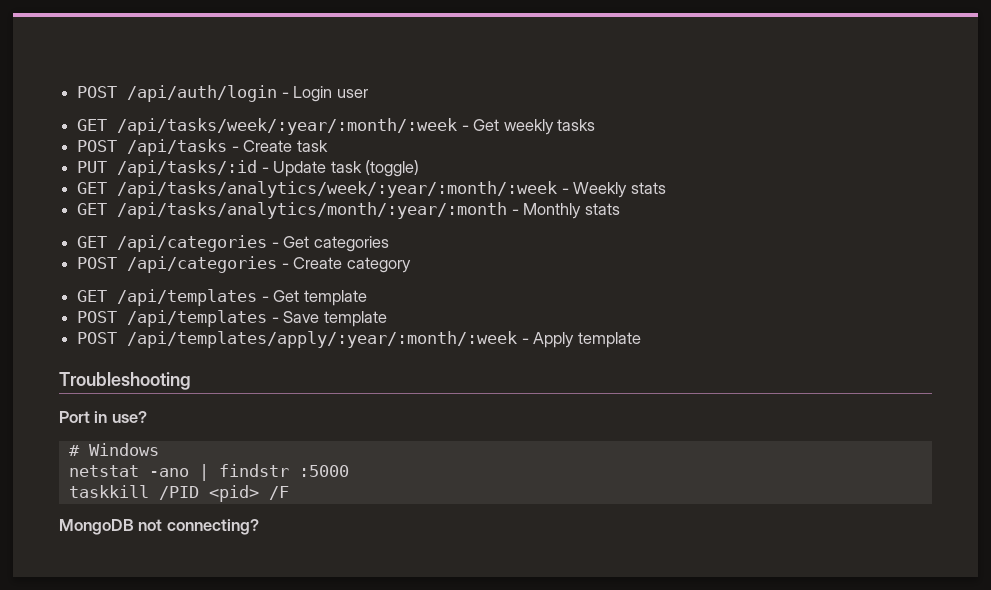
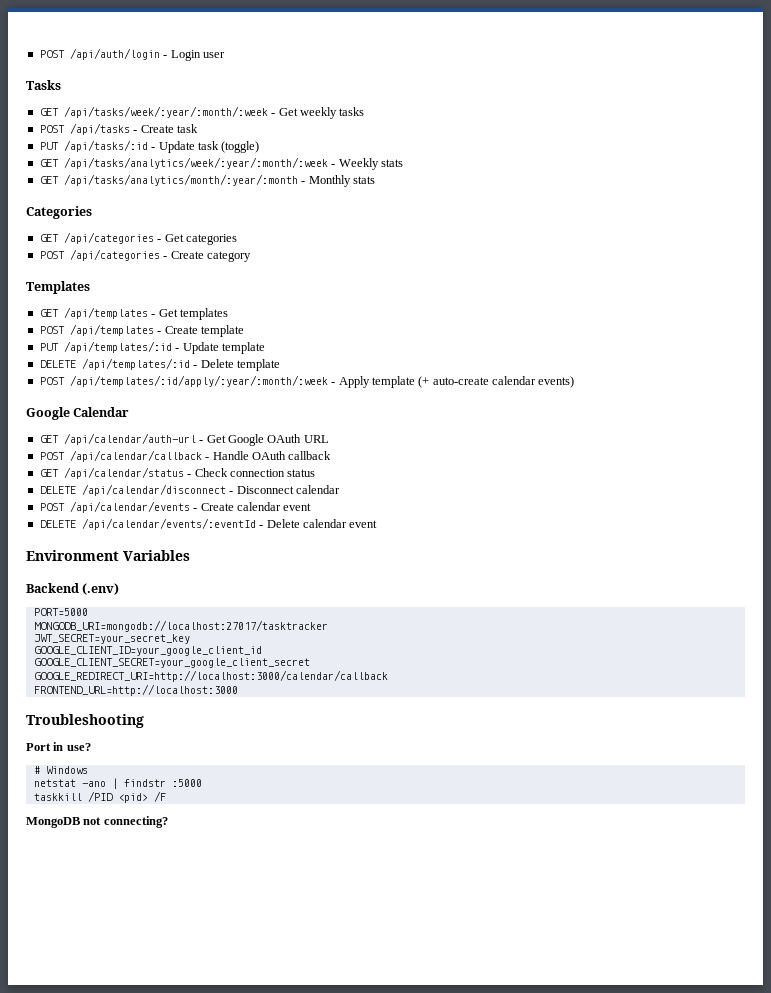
+ Tasks
+ Categories
+ Templates
- GET /api/templates - Get template
+ GET /api/templates - Get templates
- POST /api/templates - Save template
- POST /api/templates/apply/:year/:month/:week - Apply template
+ POST /api/templates - Create template
+ PUT /api/templates/:id - Update template
+ DELETE /api/templates/:id - Delete template
+ POST /api/templates/:id/apply/:year/:month/:week - Apply template (+ auto-create calendar events)
+ Google Calendar
+ GET /api/calendar/auth-url - Get Google OAuth URL
+ POST /api/calendar/callback - Handle OAuth callback
+ GET /api/calendar/status - Check connection status
+ DELETE /api/calendar/disconnect - Disconnect calendar
+ POST /api/calendar/events - Create calendar event
+ DELETE /api/calendar/events/:eventId - Delete calendar event
+ Environment Variables
+ Backend (.env)
+ PORT=5000
+ MONGODB_URI=mongodb://localhost:27017/tasktracker
+ JWT_SECRET=your_secret_key
+ GOOGLE_CLIENT_ID=your_google_client_id
+ GOOGLE_CLIENT_SECRET=your_google_client_secret
+ GOOGLE_REDIRECT_URI=http://localhost:3000/calendar/callback
+ FRONTEND_URL=http://localhost:3000

